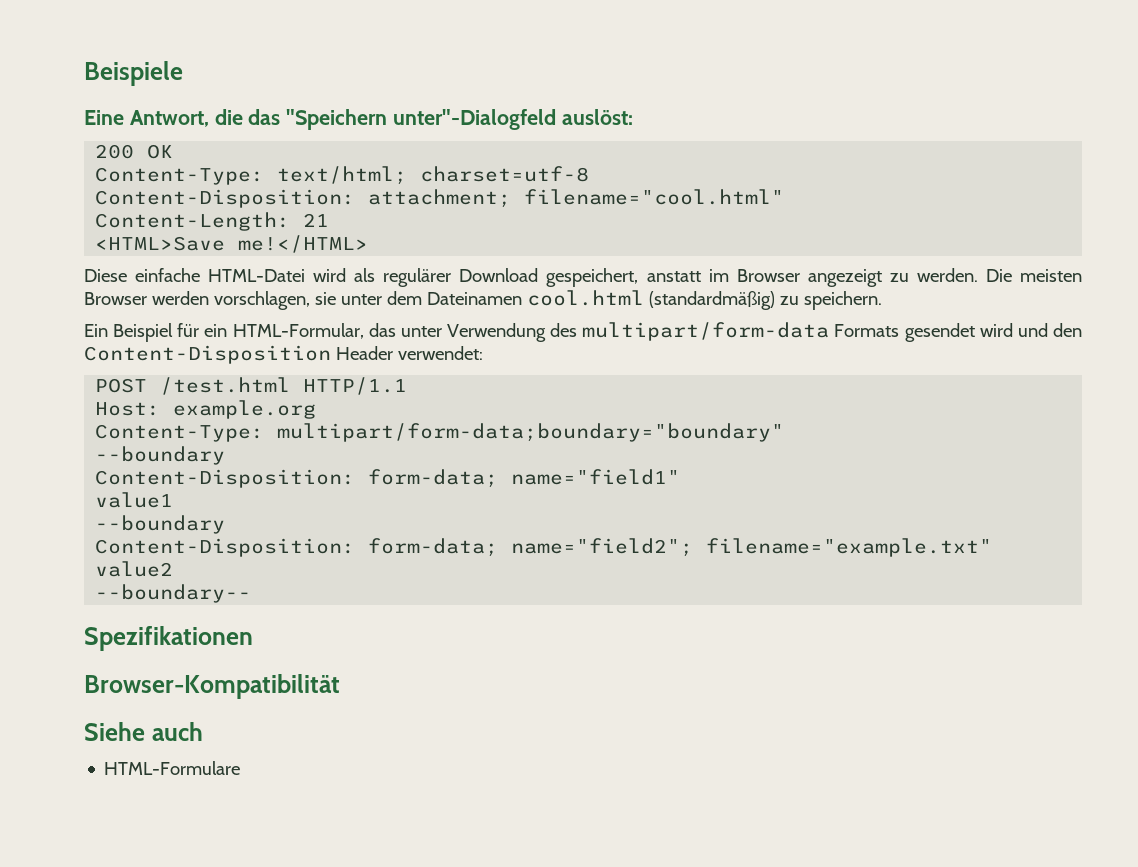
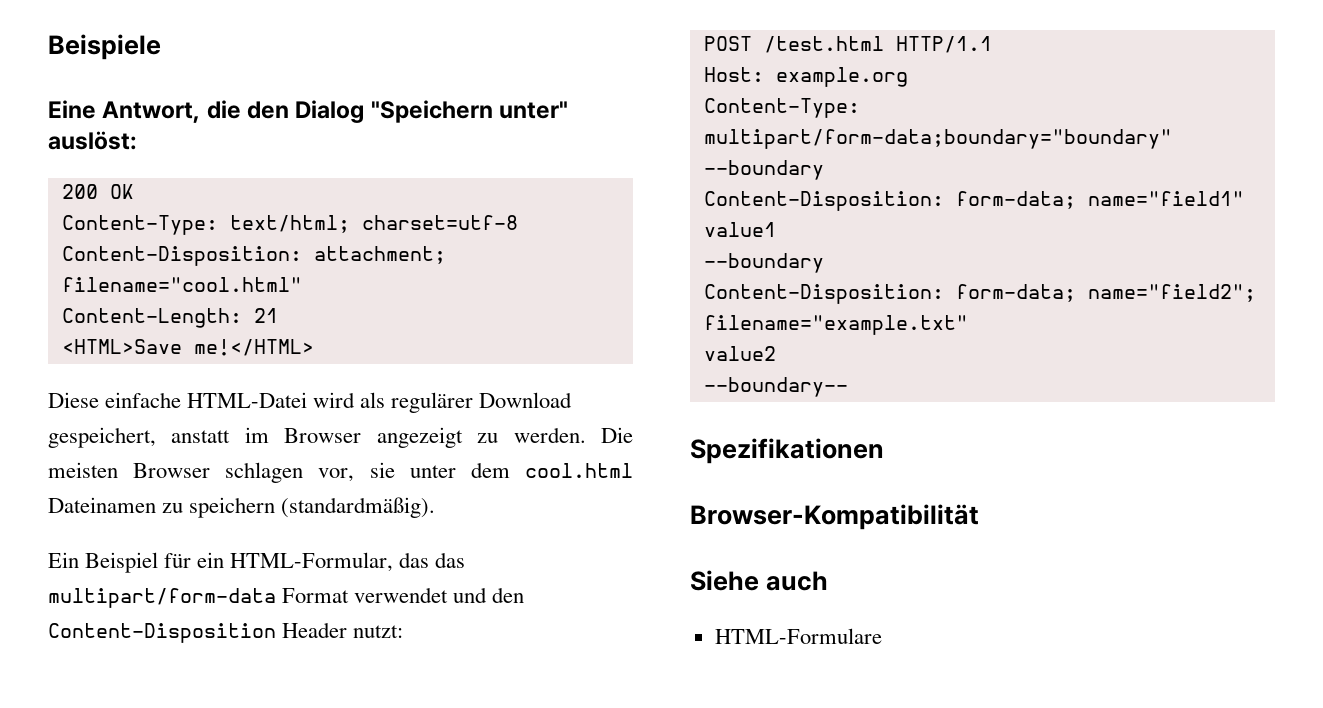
- Eine Antwort, die das "Speichern unter"-Dialogfeld auslöst:
+ Eine Antwort, die den Dialog "Speichern unter" auslöst:
- Die meisten Browser werden vorschlagen, sie unter dem Dateinamen cool.html (standardmäßig) zu speichern.
+ Die meisten Browser schlagen vor, sie unter dem cool.html Dateinamen zu speichern (standardmäßig).
- Ein Beispiel für ein HTML-Formular, das unter Verwendung des multipart/form-data Formats gesendet wird und den Content-Disposition Header verwendet:
+ Ein Beispiel für ein HTML-Formular, das das multipart/form-data Format verwendet und den Content-Disposition Header nutzt:

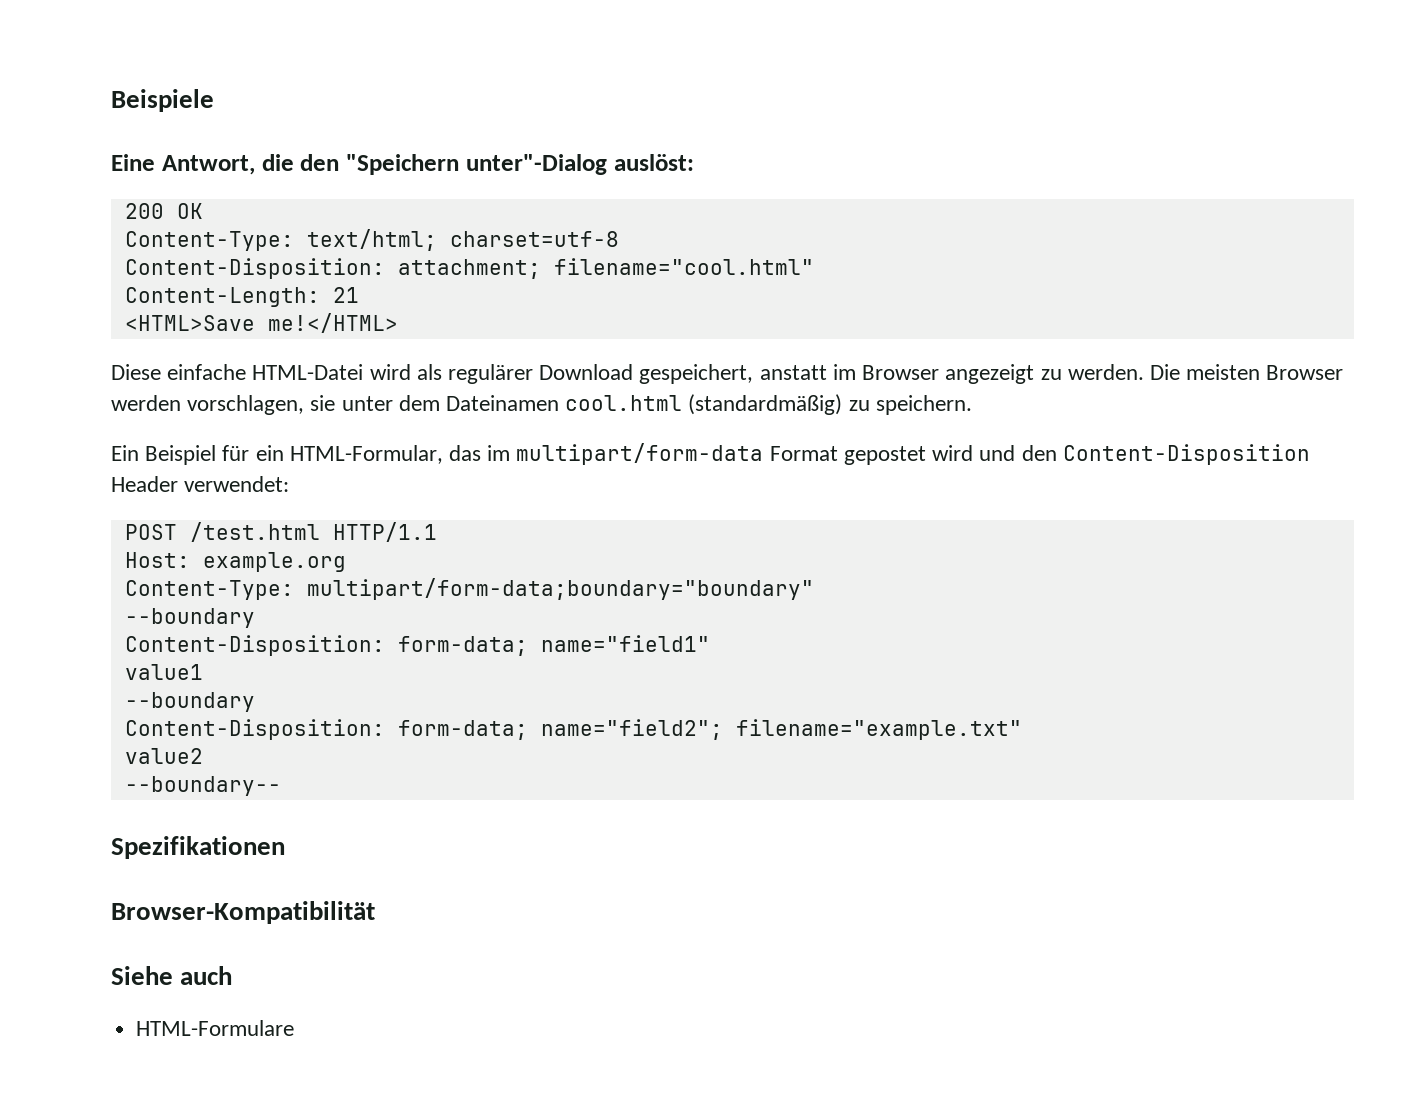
- Eine Antwort, die den Dialog "Speichern unter" auslöst:
+ Eine Antwort, die den "Speichern unter"-Dialog auslöst:
- Die meisten Browser schlagen vor, sie unter dem cool.html Dateinamen zu speichern (standardmäßig).
+ Die meisten Browser werden vorschlagen, sie unter dem Dateinamen cool.html (standardmäßig) zu speichern.
- Ein Beispiel für ein HTML-Formular, das das multipart/form-data Format verwendet und den Content-Disposition Header nutzt:
+ Ein Beispiel für ein HTML-Formular, das im multipart/form-data Format gepostet wird und den Content-Disposition Header verwendet:

